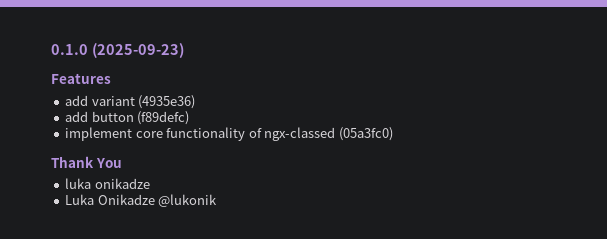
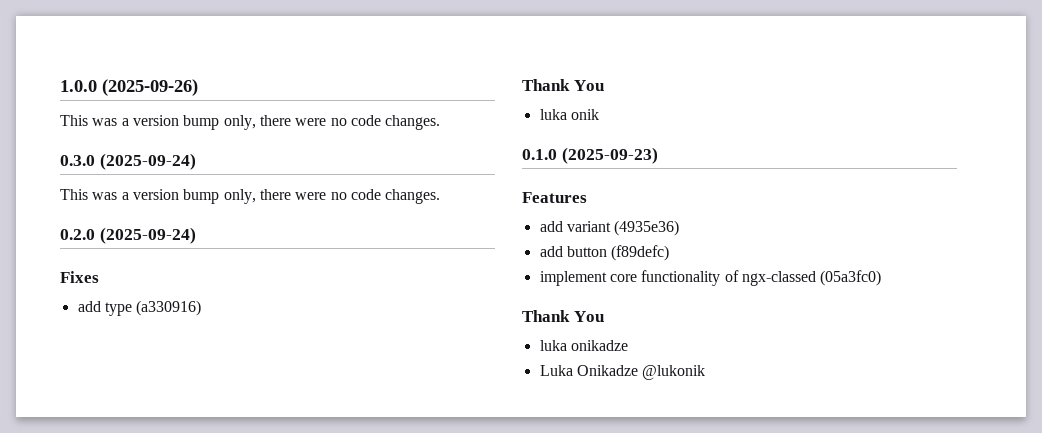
+ 1.0.0 (2025-09-26)
+ This was a version bump only, there were no code changes.
+ 0.3.0 (2025-09-24)
+ This was a version bump only, there were no code changes.
+ 0.2.0 (2025-09-24)
+ Fixes
+ add type (a330916)
+ Thank You
+ luka onik

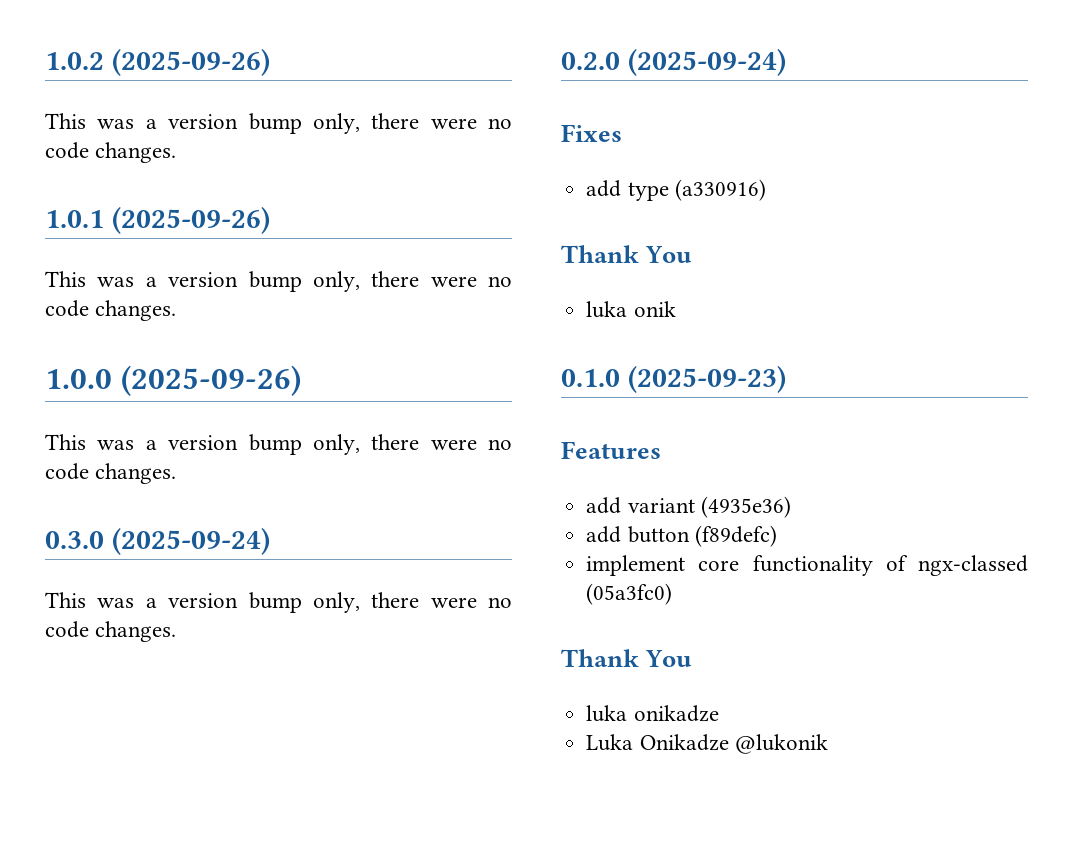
+ 1.0.2 (2025-09-26)
+ This was a version bump only, there were no code changes.
+ 1.0.1 (2025-09-26)
+ This was a version bump only, there were no code changes.

